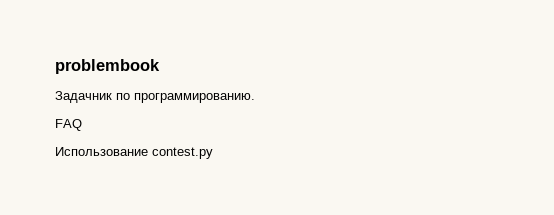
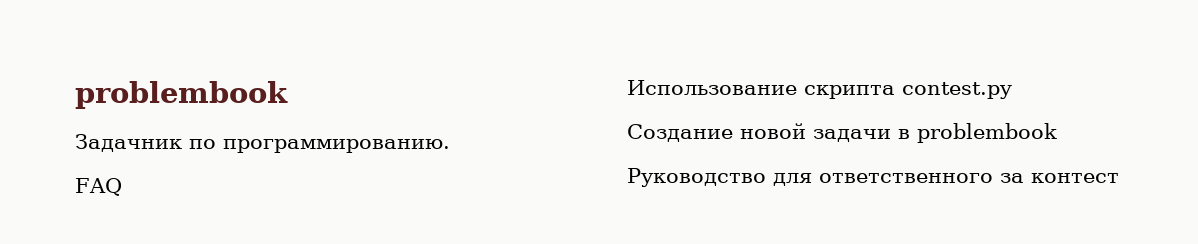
- Использование contest.py
+ Использование скрипта contest.py
+ Создание новой задачи в problembook
+ Руководство для ответственного за контест

